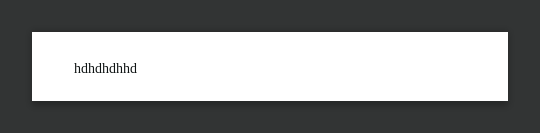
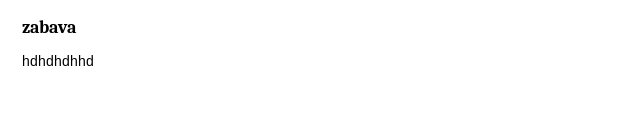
+ zabava

